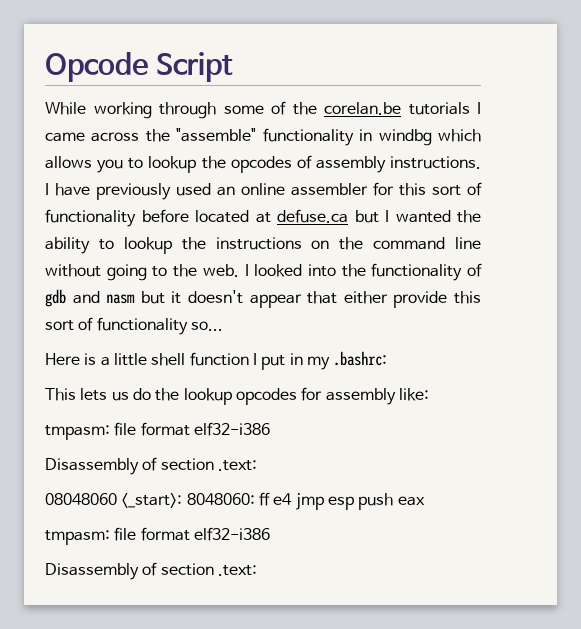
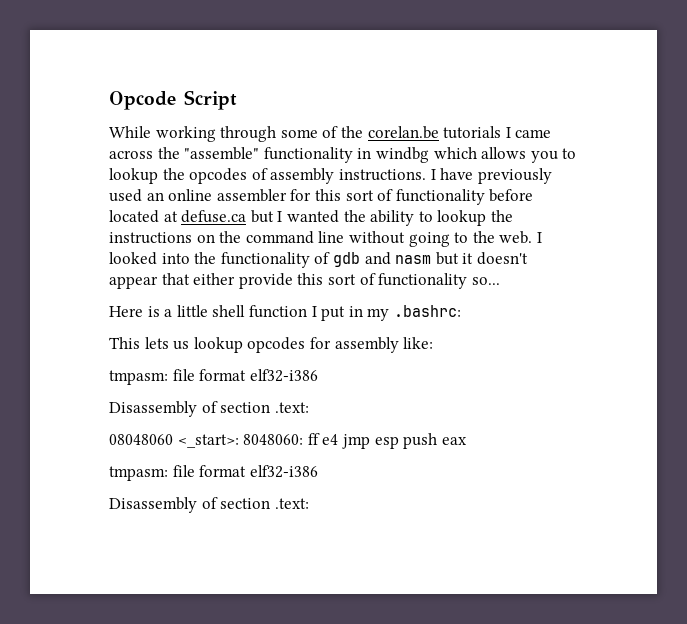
- This lets us do the lookup opcodes for assembly like:
+ This lets us lookup opcodes for assembly like:

